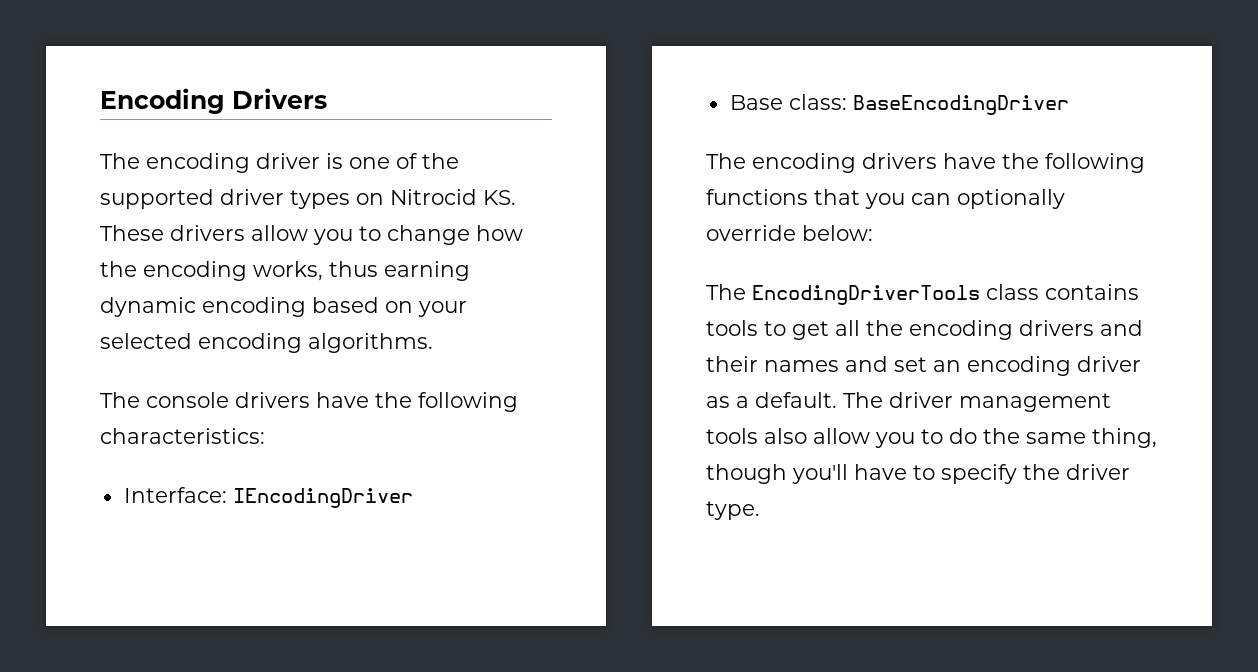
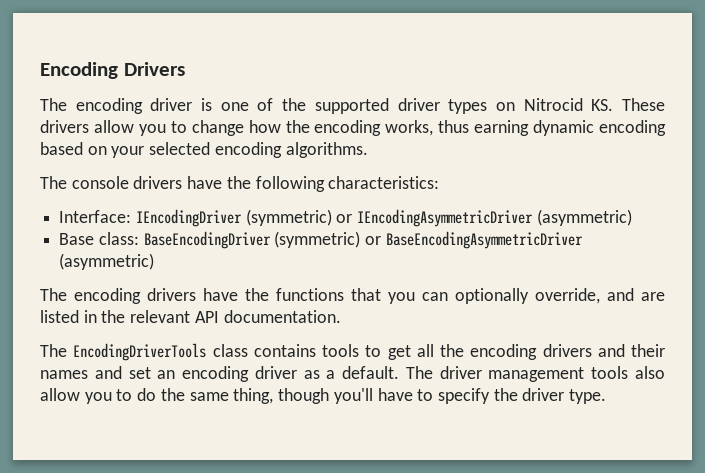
- Interface: IEncodingDriver
+ Interface: IEncodingDriver (symmetric) or IEncodingAsymmetricDriver (asymmetric)
- Base class: BaseEncodingDriver
+ Base class: BaseEncodingDriver (symmetric) or BaseEncodingAsymmetricDriver (asymmetric)
- The encoding drivers have the following functions that you can optionally override below:
+ The encoding drivers have the functions that you can optionally override, and are listed in the relevant API documentation.

